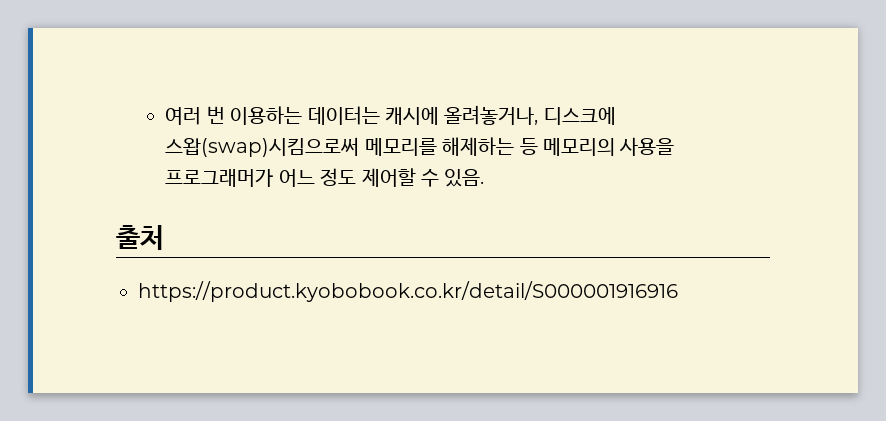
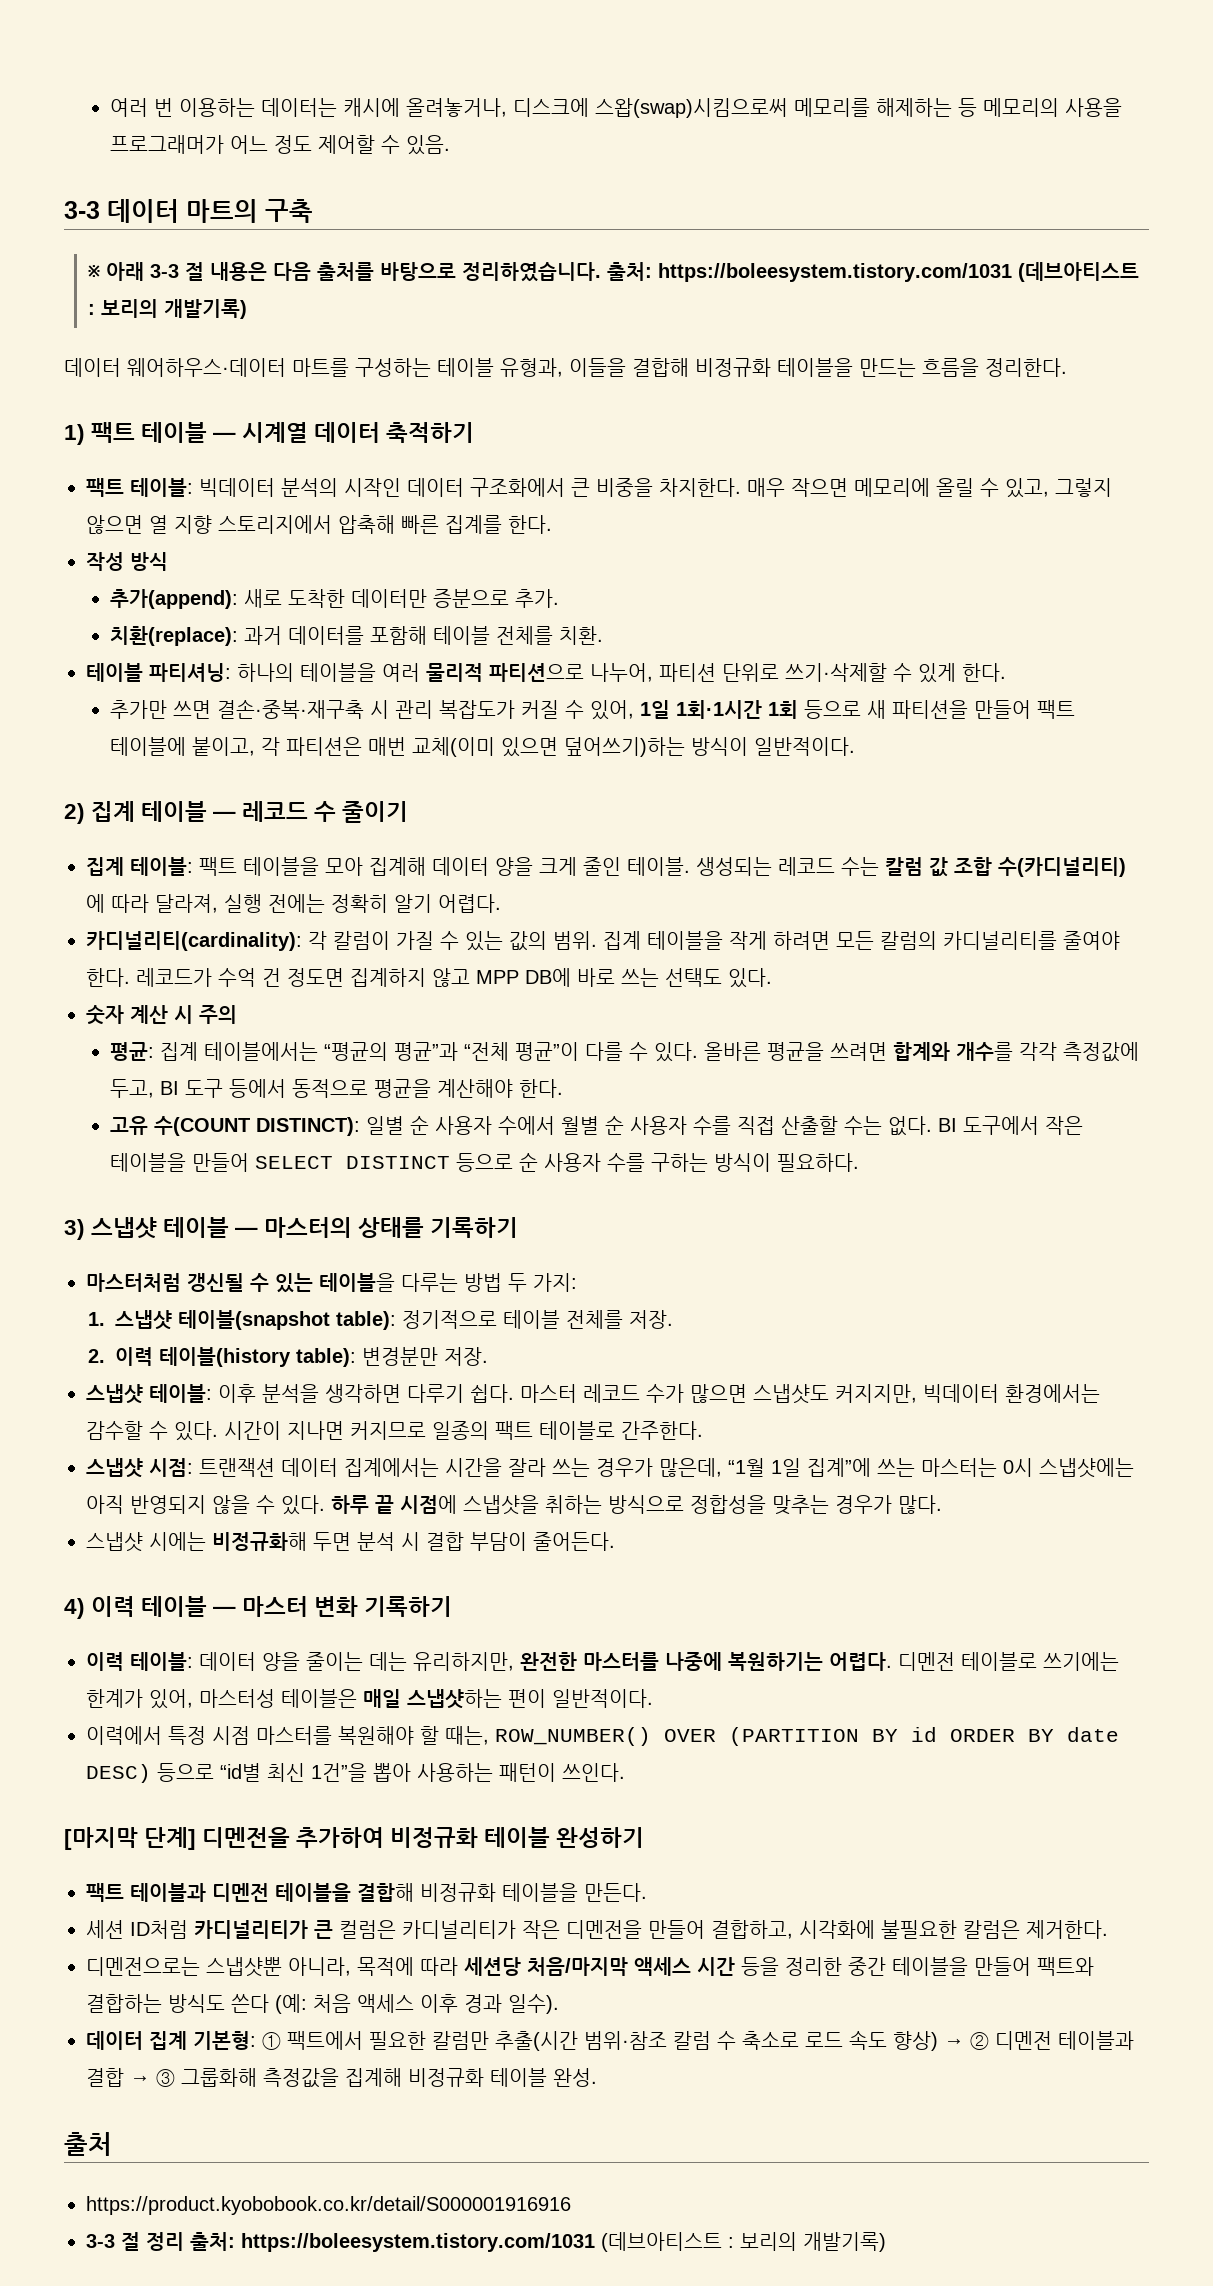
+ 3-3 데이터 마트의 구축
+ ※ 아래 3-3 절 내용은 다음 출처를 바탕으로 정리하였습니다. 출처: https://boleesystem.tistory.com/1031 (데브아티스트 : 보리의 개발기록)
+ 데이터 웨어하우스·데이터 마트를 구성하는 테이블 유형과, 이들을 결합해 비정규화 테이블을 만드는 흐름을 정리한다.
+ 1) 팩트 테이블 — 시계열 데이터 축적하기
+ 팩트 테이블: 빅데이터 분석의 시작인 데이터 구조화에서 큰 비중을 차지한다. 매우 작으면 메모리에 올릴 수 있고, 그렇지 않으면 열 지향 스토리지에서 압축해 빠른 집계를 한다.
+ 작성 방식
+ 추가(append): 새로 도착한 데이터만 증분으로 추가.
+ 치환(replace): 과거 데이터를 포함해 테이블 전체를 치환.
+ 테이블 파티셔닝: 하나의 테이블을 여러 물리적 파티션으로 나누어, 파티션 단위로 쓰기·삭제할 수 있게 한다.
+ 추가만 쓰면 결손·중복·재구축 시 관리 복잡도가 커질 수 있어, 1일 1회·1시간 1회 등으로 새 파티션을 만들어 팩트 테이블에 붙이고, 각 파티션은 매번 교체(이미 있으면 덮어쓰기)하는 방식이 일반적이다.
+ 2) 집계 테이블 — 레코드 수 줄이기
+ 집계 테이블: 팩트 테이블을 모아 집계해 데이터 양을 크게 줄인 테이블. 생성되는 레코드 수는 칼럼 값 조합 수(카디널리티) 에 따라 달라져, 실행 전에는 정확히 알기 어렵다.
+ 카디널리티(cardinality): 각 칼럼이 가질 수 있는 값의 범위. 집계 테이블을 작게 하려면 모든 칼럼의 카디널리티를 줄여야 한다. 레코드가 수억 건 정도면 집계하지 않고 MPP DB에 바로 쓰는 선택도 있다.
+ 숫자 계산 시 주의
+ 평균: 집계 테이블에서는 “평균의 평균”과 “전체 평균”이 다를 수 있다. 올바른 평균을 쓰려면 합계와 개수를 각각 측정값에 두고, BI 도구 등에서 동적으로 평균을 계산해야 한다.
+ 고유 수(COUNT DISTINCT): 일별 순 사용자 수에서 월별 순 사용자 수를 직접 산출할 수는 없다. BI 도구에서 작은 테이블을 만들어 SELECT DISTINCT 등으로 순 사용자 수를 구하는 방식이 필요하다.
+ 3) 스냅샷 테이블 — 마스터의 상태를 기록하기
+ 마스터처럼 갱신될 수 있는 테이블을 다루는 방법 두 가지:
+ 1. 스냅샷 테이블(snapshot table): 정기적으로 테이블 전체를 저장.
+ 2. 이력 테이블(history table): 변경분만 저장.
+ 스냅샷 테이블: 이후 분석을 생각하면 다루기 쉽다. 마스터 레코드 수가 많으면 스냅샷도 커지지만, 빅데이터 환경에서는 감수할 수 있다. 시간이 지나면 커지므로 일종의 팩트 테이블로 간주한다.
+ 스냅샷 시점: 트랜잭션 데이터 집계에서는 시간을 잘라 쓰는 경우가 많은데, “1월 1일 집계”에 쓰는 마스터는 0시 스냅샷에는 아직 반영되지 않을 수 있다. 하루 끝 시점에 스냅샷을 취하는 방식으로 정합성을 맞추는 경우가 많다.
+ 스냅샷 시에는 비정규화해 두면 분석 시 결합 부담이 줄어든다.
+ 4) 이력 테이블 — 마스터 변화 기록하기
+ 이력 테이블: 데이터 양을 줄이는 데는 유리하지만, 완전한 마스터를 나중에 복원하기는 어렵다. 디멘전 테이블로 쓰기에는 한계가 있어, 마스터성 테이블은 매일 스냅샷하는 편이 일반적이다.
+ 이력에서 특정 시점 마스터를 복원해야 할 때는, ROW_NUMBER() OVER (PARTITION BY id ORDER BY date DESC) 등으로 “id별 최신 1건”을 뽑아 사용하는 패턴이 쓰인다.
+ [마지막 단계] 디멘전을 추가하여 비정규화 테이블 완성하기
+ 팩트 테이블과 디멘전 테이블을 결합해 비정규화 테이블을 만든다.
+ 세션 ID처럼 카디널리티가 큰 컬럼은 카디널리티가 작은 디멘전을 만들어 결합하고, 시각화에 불필요한 칼럼은 제거한다.
+ 디멘전으로는 스냅샷뿐 아니라, 목적에 따라 세션당 처음/마지막 액세스 시간 등을 정리한 중간 테이블을 만들어 팩트와 결합하는 방식도 쓴다 (예: 처음 액세스 이후 경과 일수).
+ 데이터 집계 기본형: ① 팩트에서 필요한 칼럼만 추출(시간 범위·참조 칼럼 수 축소로 로드 속도 향상) → ② 디멘전 테이블과 결합 → ③ 그룹화해 측정값을 집계해 비정규화 테이블 완성.
  출처
  https://product.kyobobook.co.kr/detail/S000001916916
+ 3-3 절 정리 출처: https://boleesystem.tistory.com/1031 (데브아티스트 : 보리의 개발기록)

